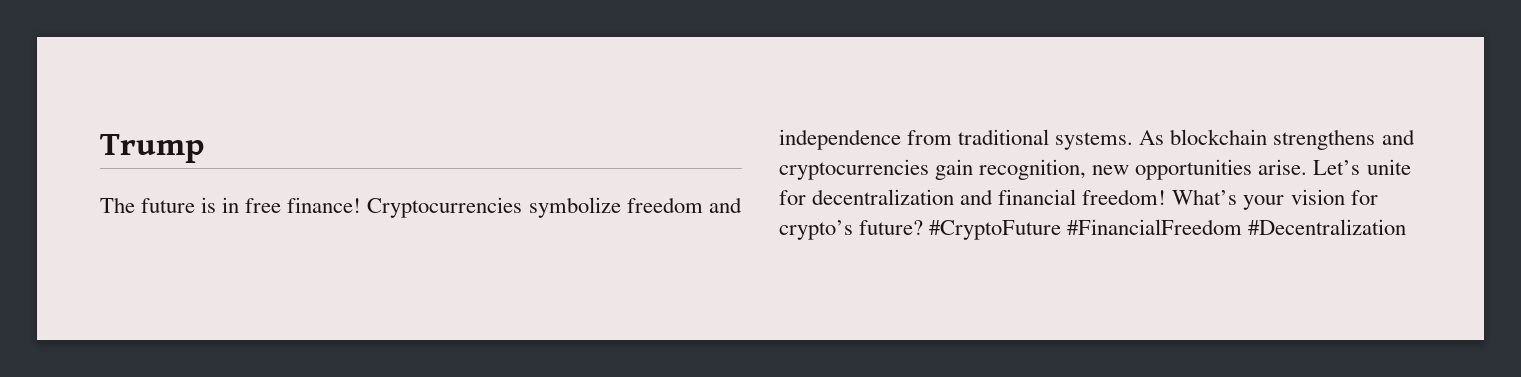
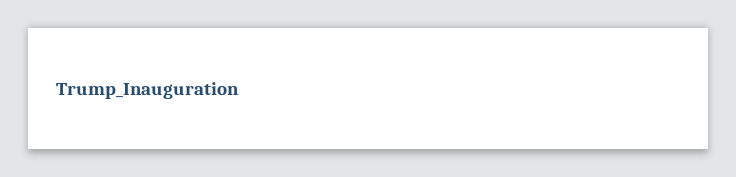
- Trump
- The future is in free finance! Cryptocurrencies symbolize freedom and independence from traditional systems. As blockchain strengthens and cryptocurrencies gain recognition, new opportunities arise. Let’s unite for decentralization and financial freedom! What’s your vision for crypto’s future? #CryptoFuture #FinancialFreedom #Decentralization
+ Trump_Inauguration

